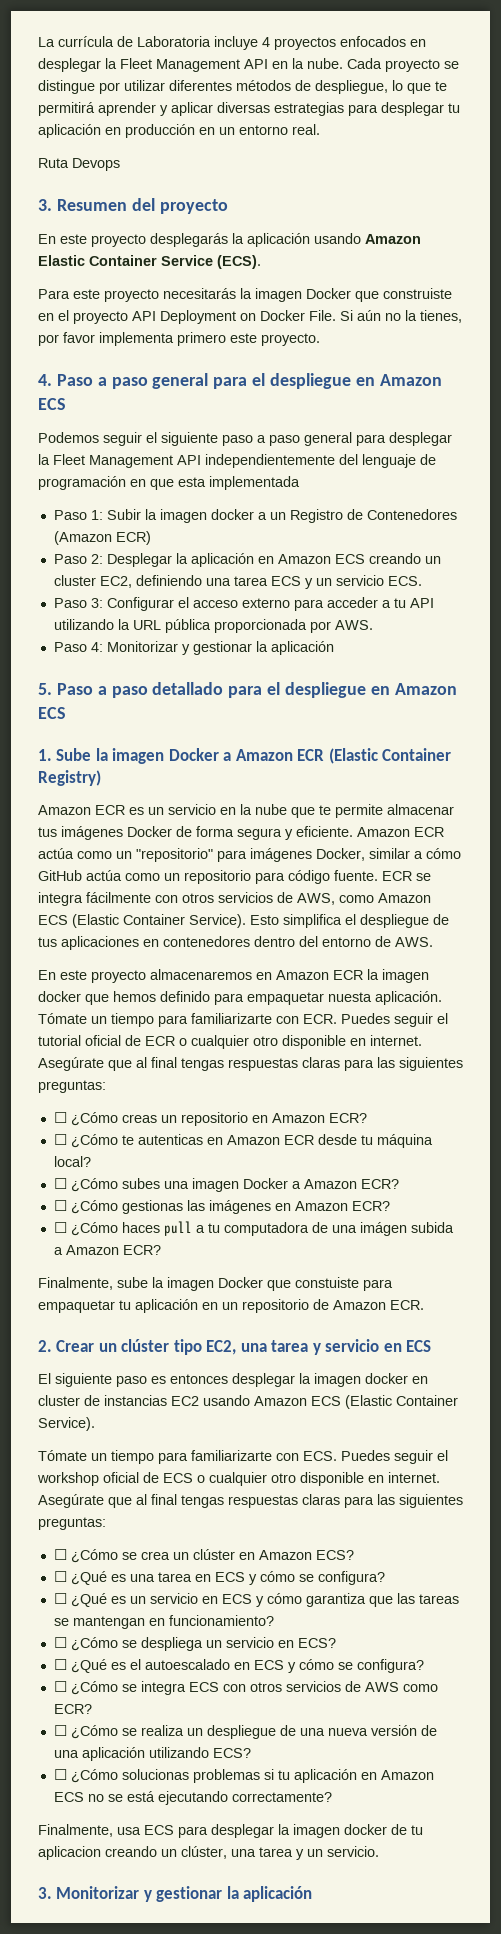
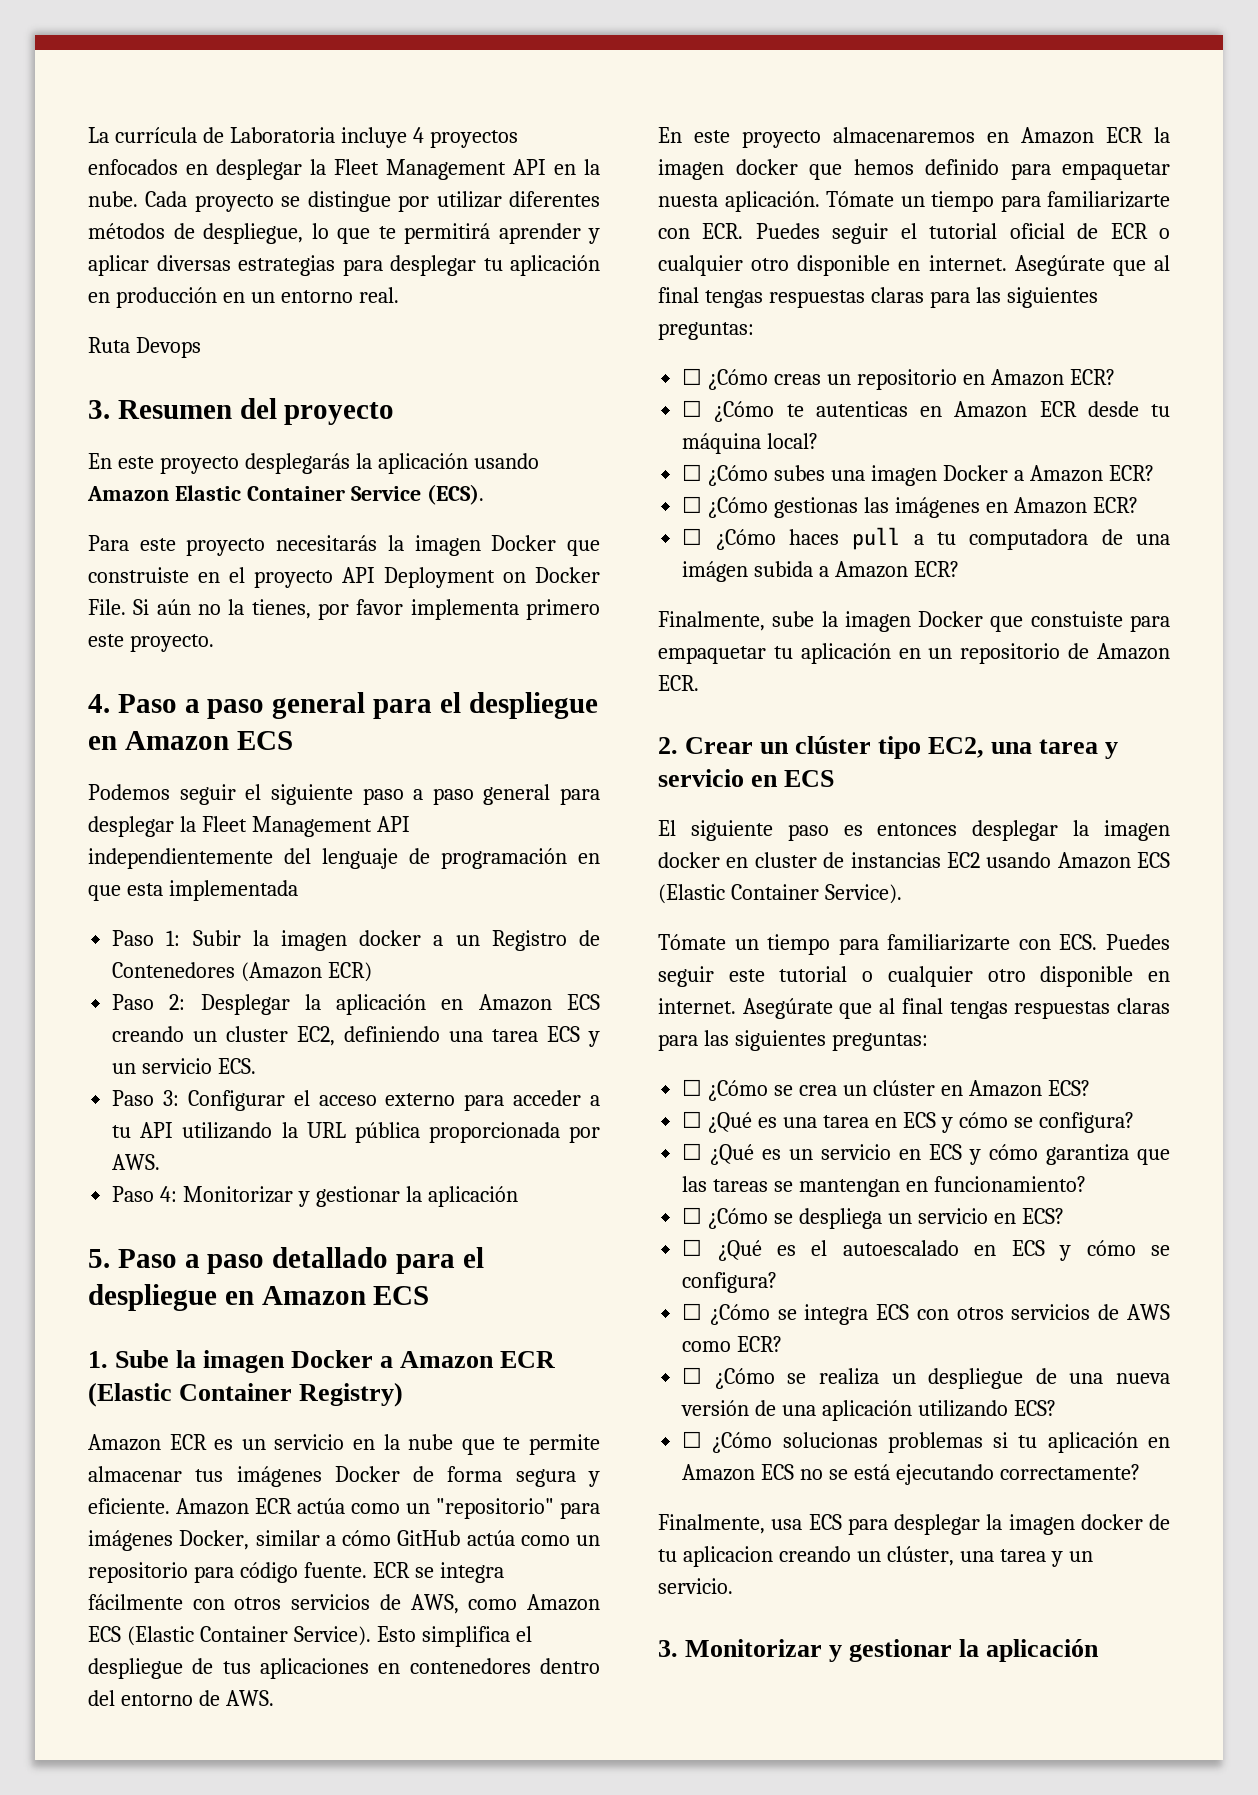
- Tómate un tiempo para familiarizarte con ECS. Puedes seguir el workshop oficial de ECS o cualquier otro disponible en internet.
+ Tómate un tiempo para familiarizarte con ECS. Puedes seguir este tutorial o cualquier otro disponible en internet.

